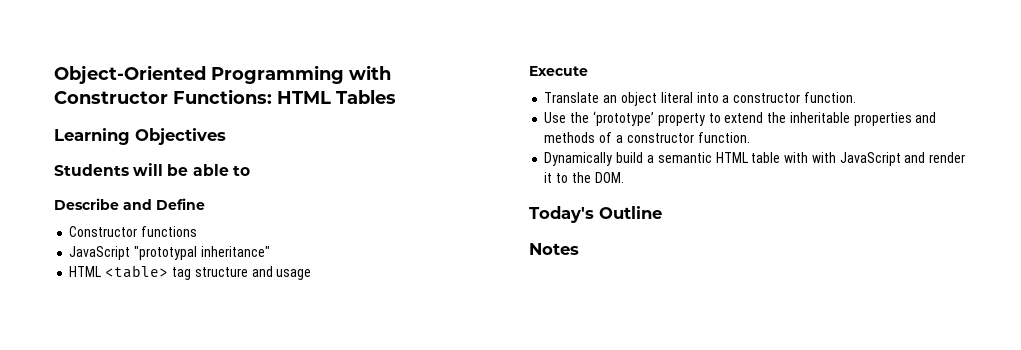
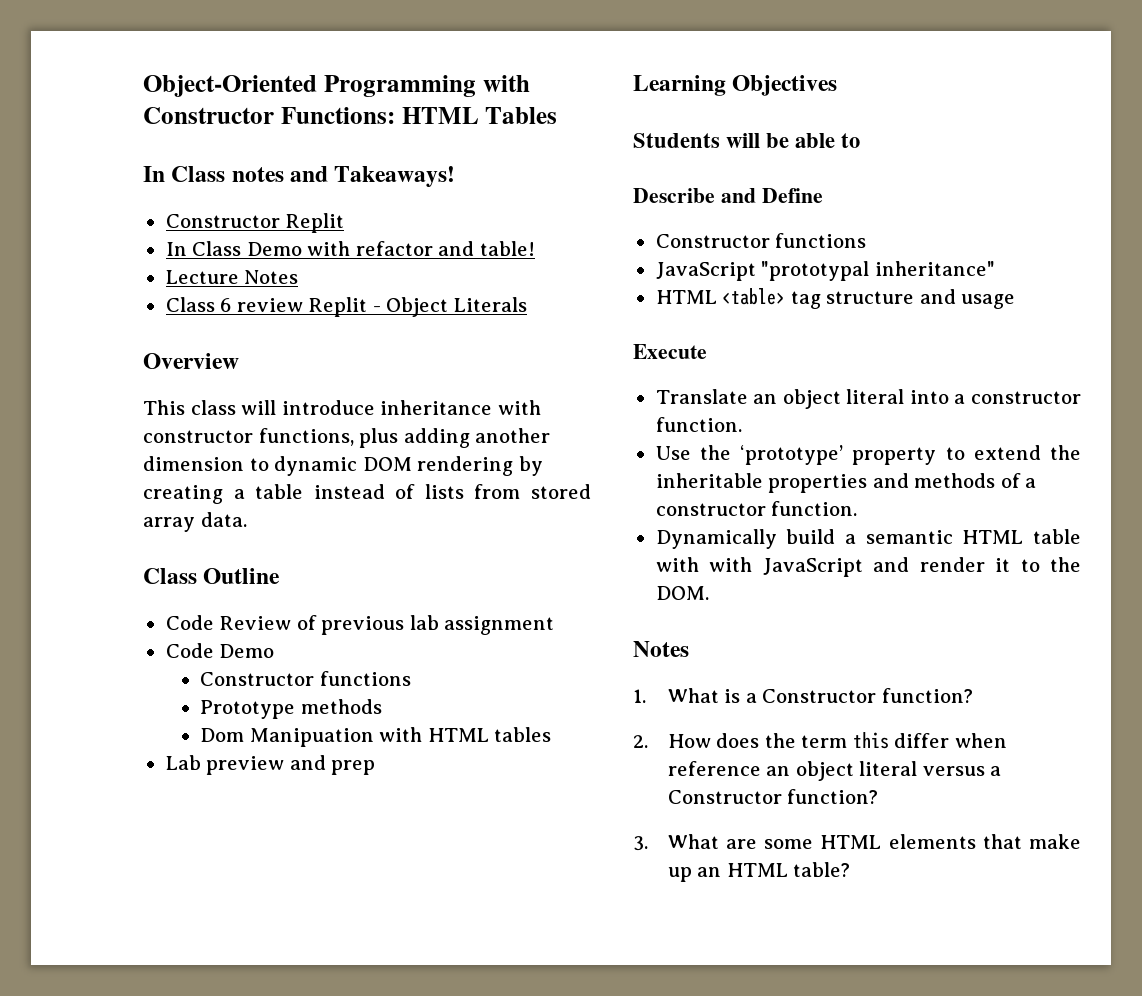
+ In Class notes and Takeaways!
+ Constructor Replit
+ In Class Demo with refactor and table!
+ Lecture Notes
+ Class 6 review Replit - Object Literals
+ Overview
+ This class will introduce inheritance with constructor functions, plus adding another dimension to dynamic DOM rendering by creating a table instead of lists from stored array data.
+ Class Outline
+ Code Review of previous lab assignment
+ Code Demo
+ Constructor functions
+ Prototype methods
+ Dom Manipuation with HTML tables
+ Lab preview and prep
  Dynamically build a semantic HTML table with with JavaScript and render it to the DOM.
- Today's Outline
  Notes
+ 1. What is a Constructor function?
+ 2. How does the term this differ when reference an object literal versus a Constructor function?
+ 3. What are some HTML elements that make up an HTML table?

